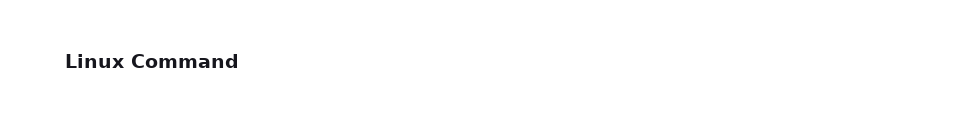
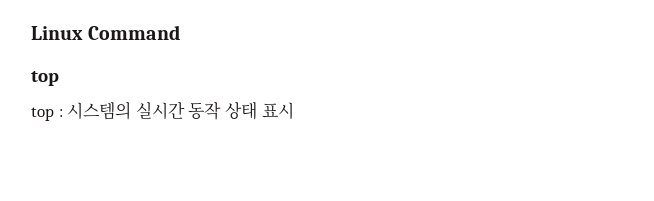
  Linux Command
+ top
+ top : 시스템의 실시간 동작 상태 표시

